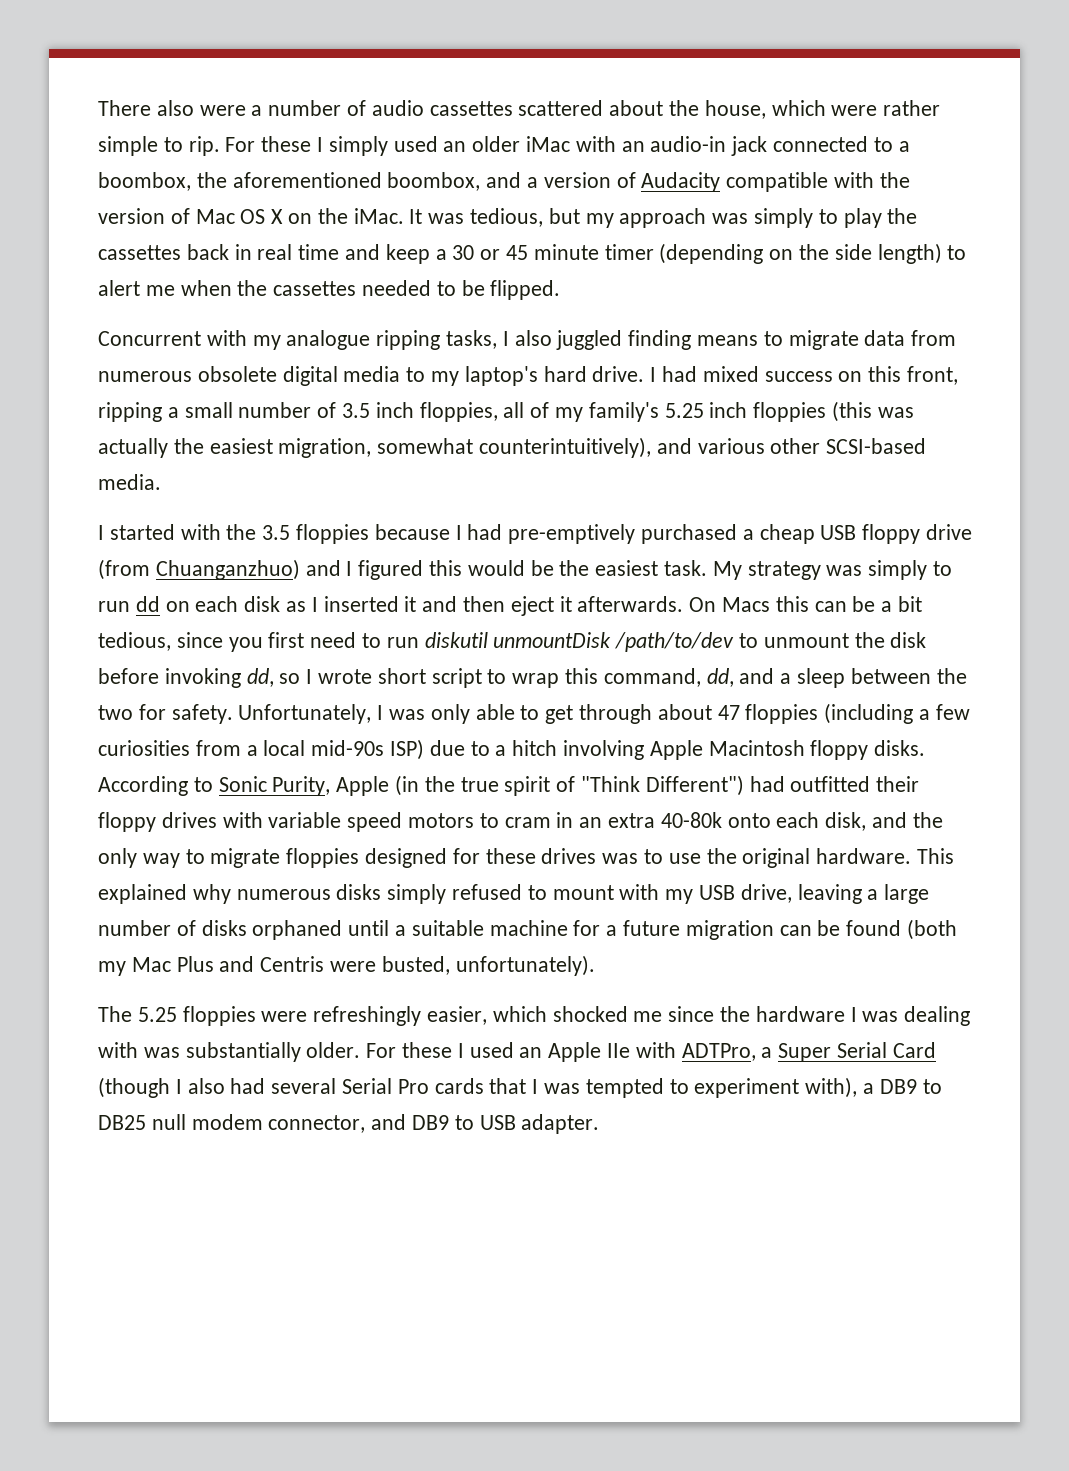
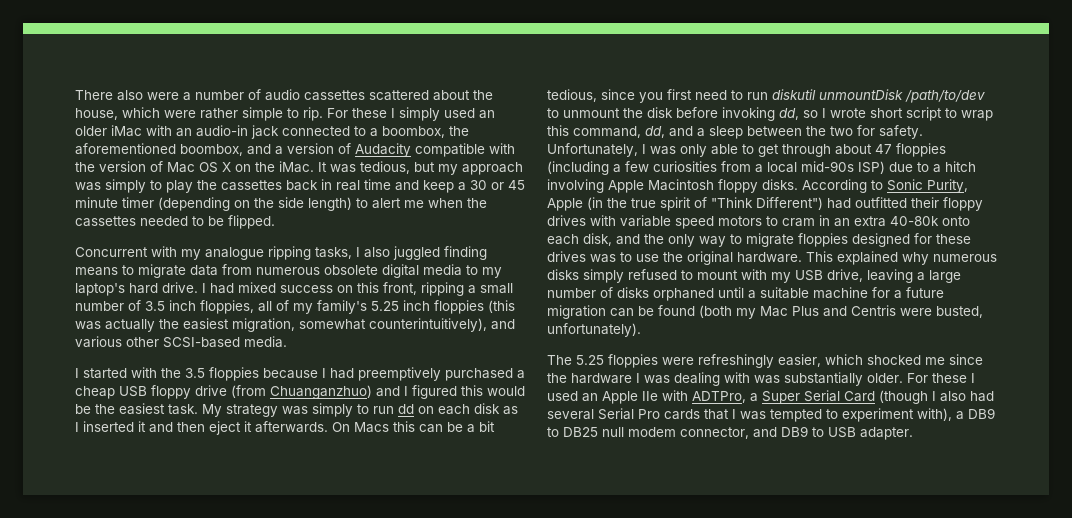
- I started with the 3.5 floppies because I had pre-emptively purchased a cheap USB floppy drive (from Chuanganzhuo) and I figured this would be the easiest task.
+ I started with the 3.5 floppies because I had preemptively purchased a cheap USB floppy drive (from Chuanganzhuo) and I figured this would be the easiest task.

